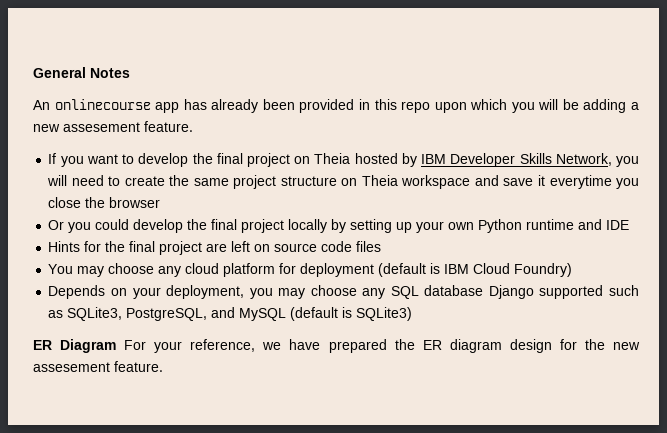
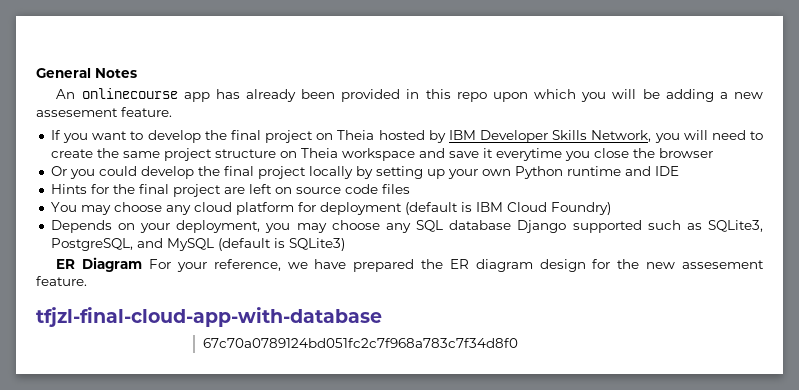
+ tfjzl-final-cloud-app-with-database
+ 67c70a0789124bd051fc2c7f968a783c7f34d8f0

